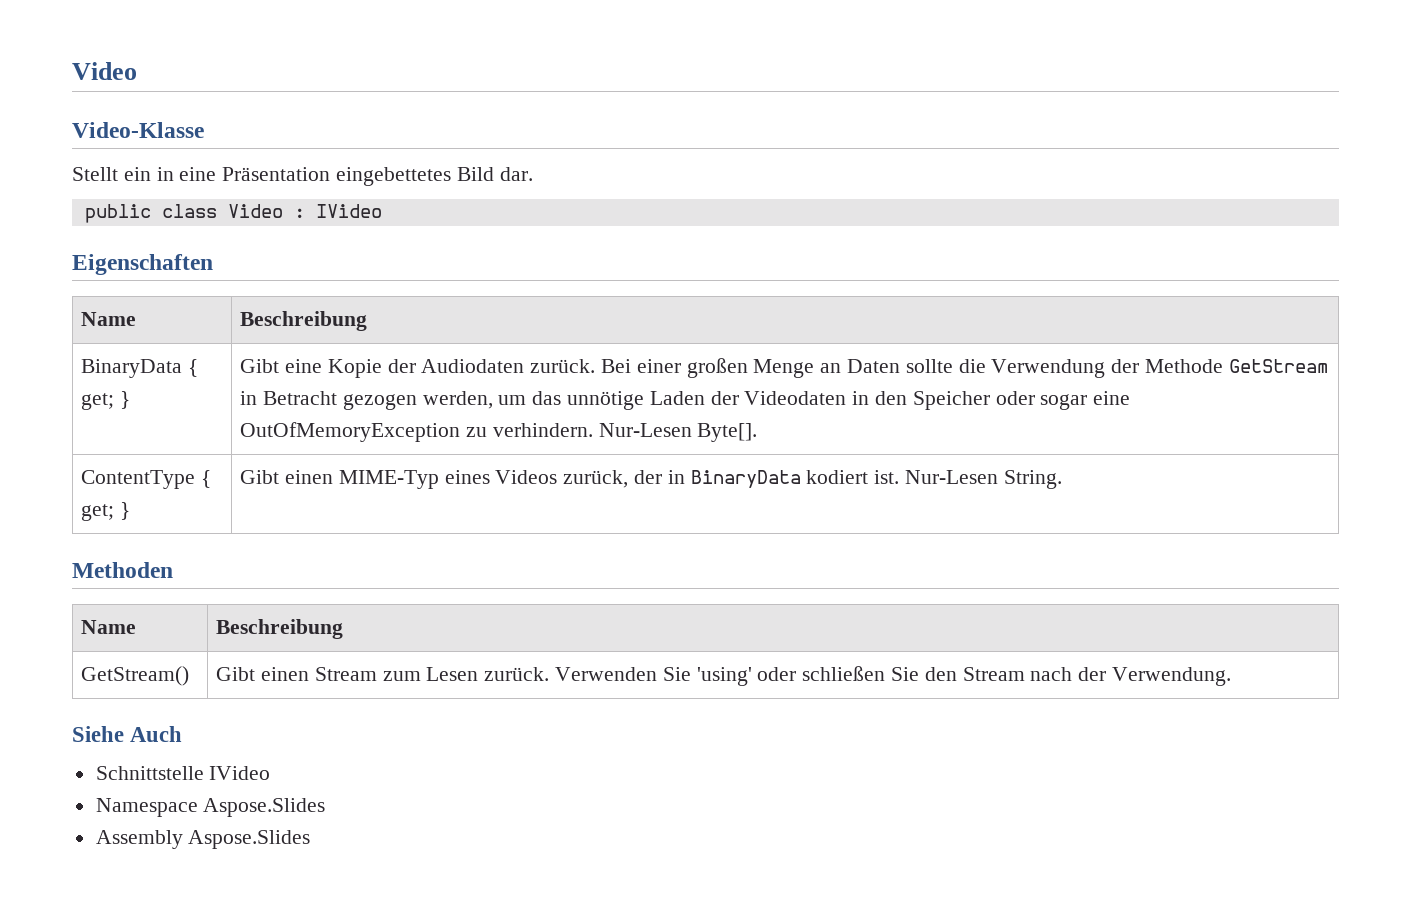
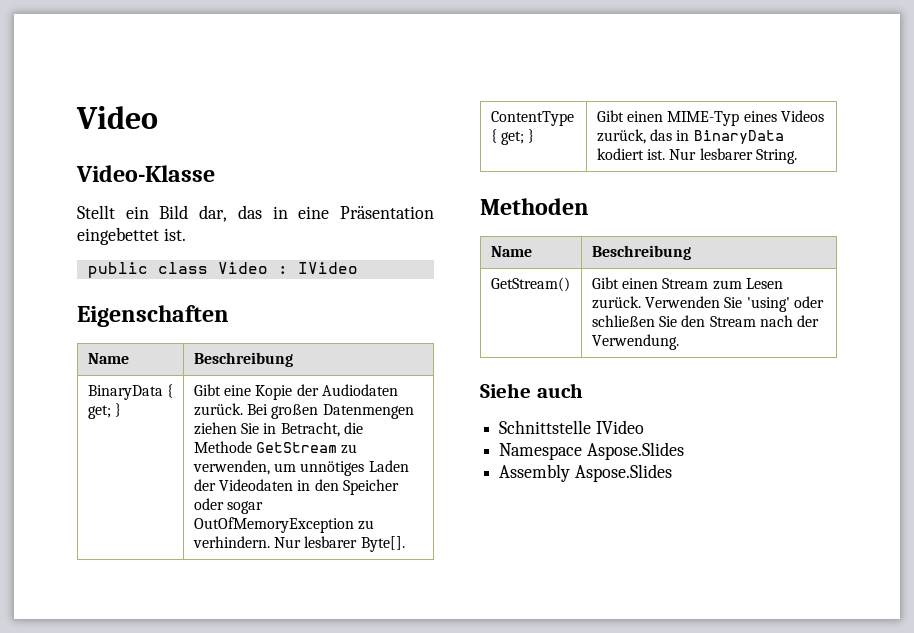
- Stellt ein in eine Präsentation eingebettetes Bild dar.
+ Stellt ein Bild dar, das in eine Präsentation eingebettet ist.
- Bei einer großen Menge an Daten sollte die Verwendung der Methode GetStream in Betracht gezogen werden, um das unnötige Laden der Videodaten in den Speicher oder sogar eine OutOfMemoryException zu verhindern.
+ Bei großen Datenmengen ziehen Sie in Betracht, die Methode GetStream zu verwenden, um unnötiges Laden der Videodaten in den Speicher oder sogar OutOfMemoryException zu verhindern.
- Nur-Lesen Byte[].
+ Nur lesbarer Byte[].
- ContentType { get; } | Gibt einen MIME-Typ eines Videos zurück, der in BinaryData kodiert ist. Nur-Lesen String.
+ ContentType { get; } | Gibt einen MIME-Typ eines Videos zurück, das in BinaryData kodiert ist. Nur lesbarer String.
- Siehe Auch
+ Siehe auch

